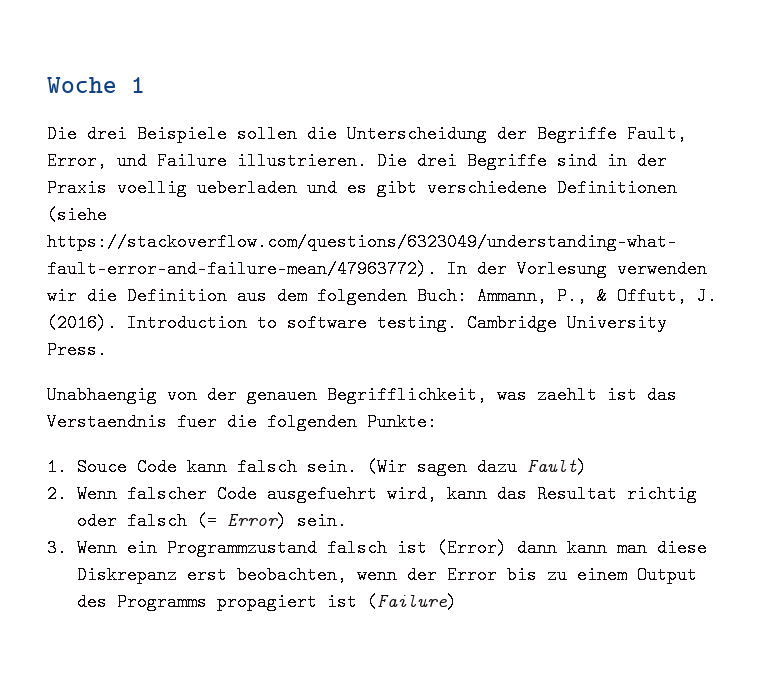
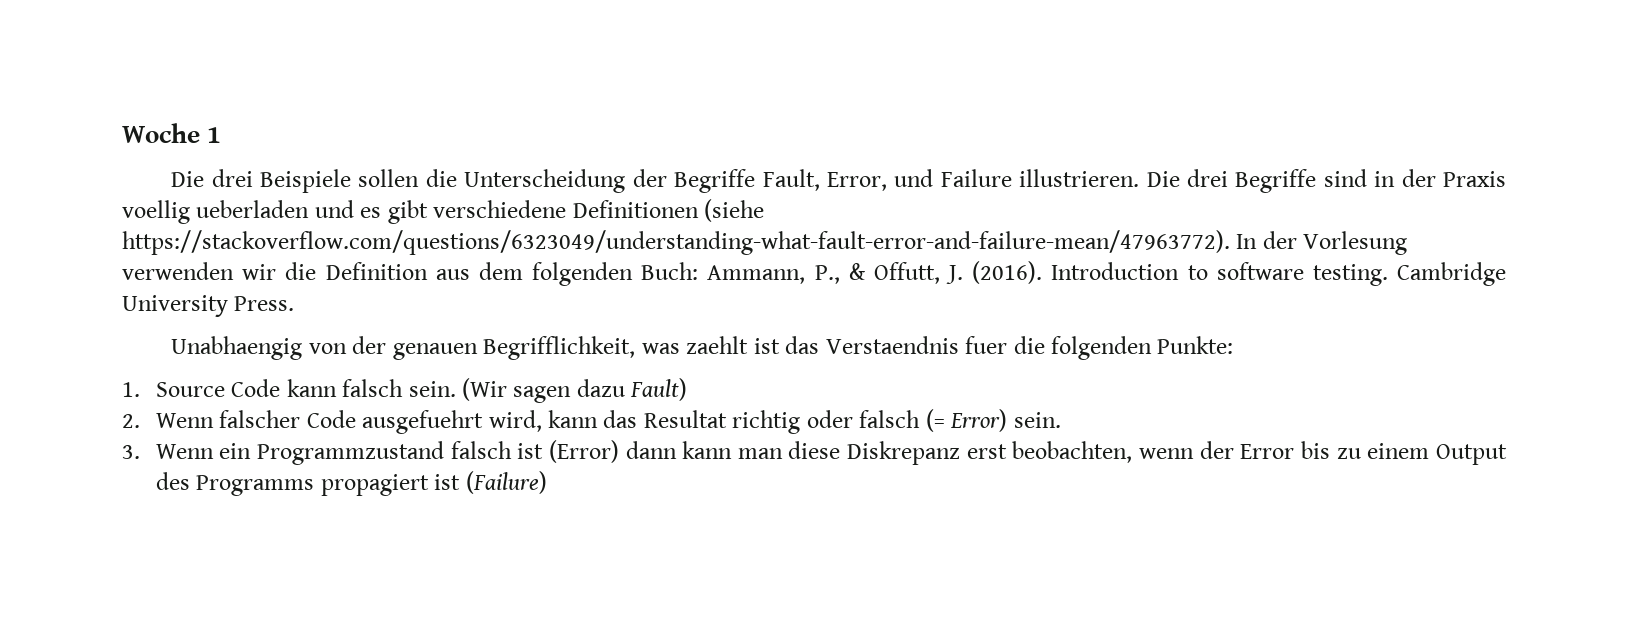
- 1. Souce Code kann falsch sein.
+ 1. Source Code kann falsch sein.

